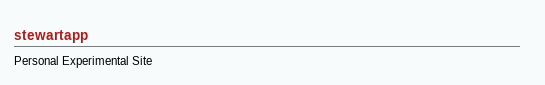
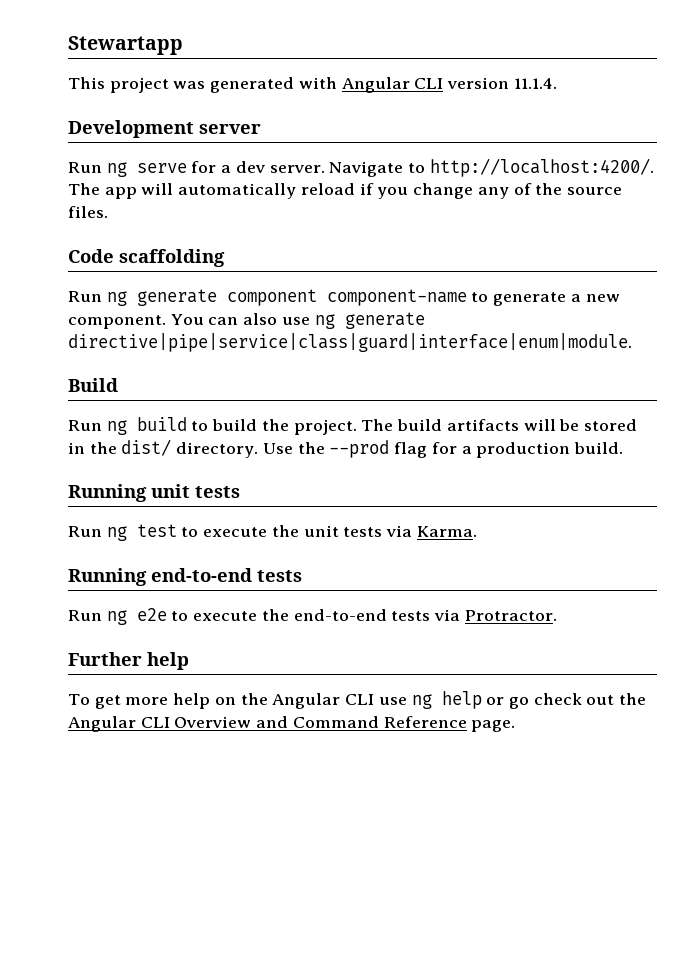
- stewartapp
- Personal Experimental Site
+ Stewartapp
+ This project was generated with Angular CLI version 11.1.4.
+ Development server
+ Run ng serve for a dev server. Navigate to http://localhost:4200/. The app will automatically reload if you change any of the source files.
+ Code scaffolding
+ Run ng generate component component-name to generate a new component. You can also use ng generate directive|pipe|service|class|guard|interface|enum|module.
+ Build
+ Run ng build to build the project. The build artifacts will be stored in the dist/ directory. Use the --prod flag for a production build.
+ Running unit tests
+ Run ng test to execute the unit tests via Karma.
+ Running end-to-end tests
+ Run ng e2e to execute the end-to-end tests via Protractor.
+ Further help
+ To get more help on the Angular CLI use ng help or go check out the Angular CLI Overview and Command Reference page.

